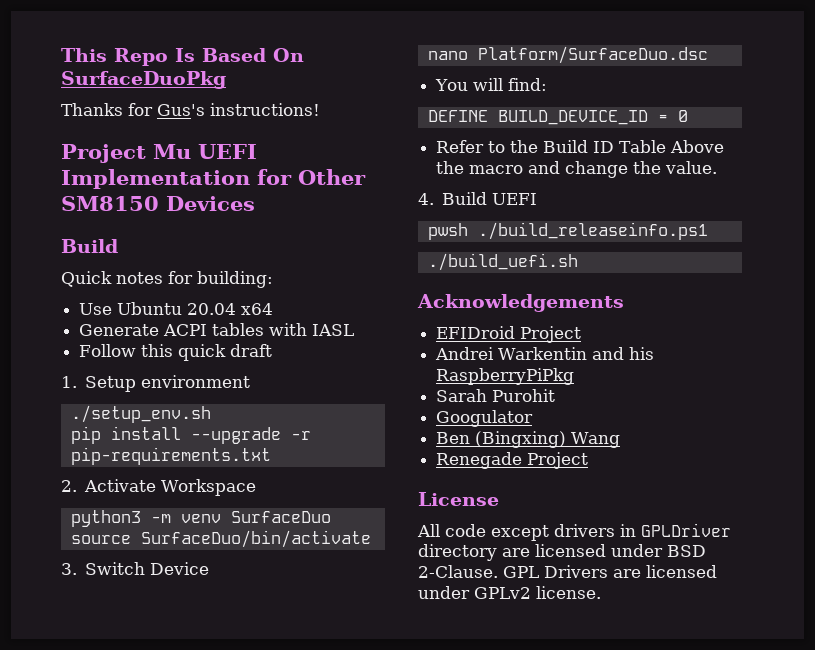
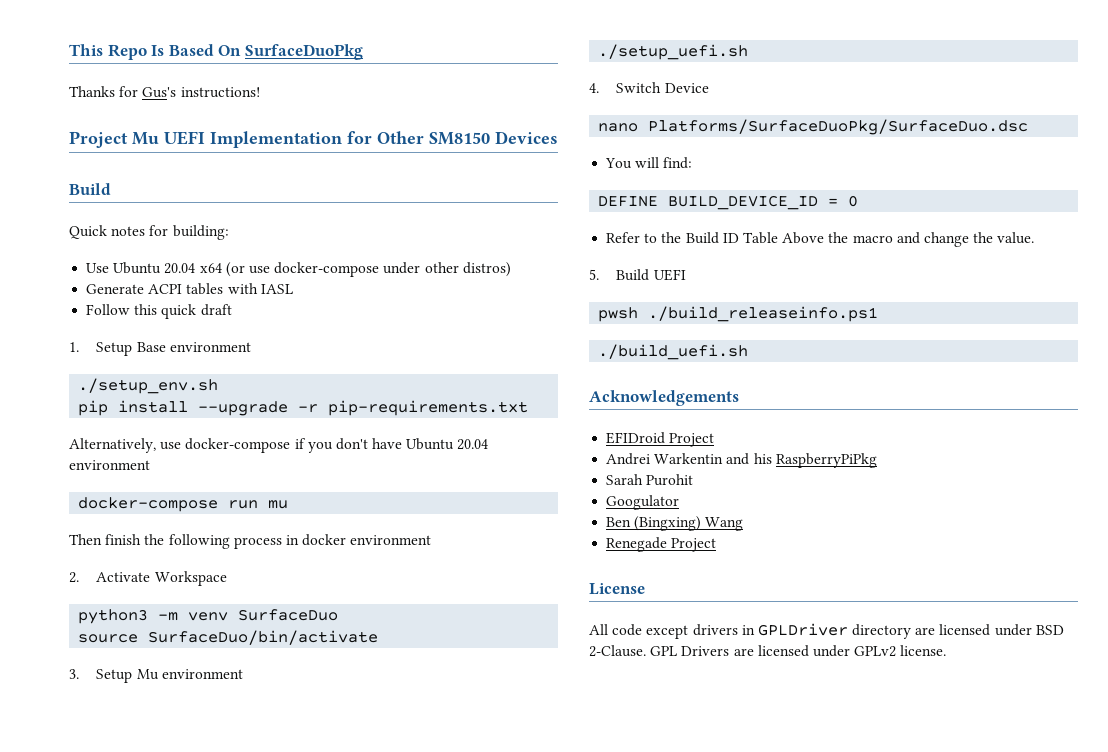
- Use Ubuntu 20.04 x64
+ Use Ubuntu 20.04 x64 (or use docker-compose under other distros)
- 1. Setup environment
+ 1. Setup Base environment
+ Alternatively, use docker-compose if you don't have Ubuntu 20.04 environment
+ docker-compose run mu
+ Then finish the following process in docker environment
- 3. Switch Device
+ 3. Setup Mu environment
+ ./setup_uefi.sh
+ 4. Switch Device
- nano Platform/SurfaceDuo.dsc
+ nano Platforms/SurfaceDuoPkg/SurfaceDuo.dsc
- 4. Build UEFI
+ 5. Build UEFI

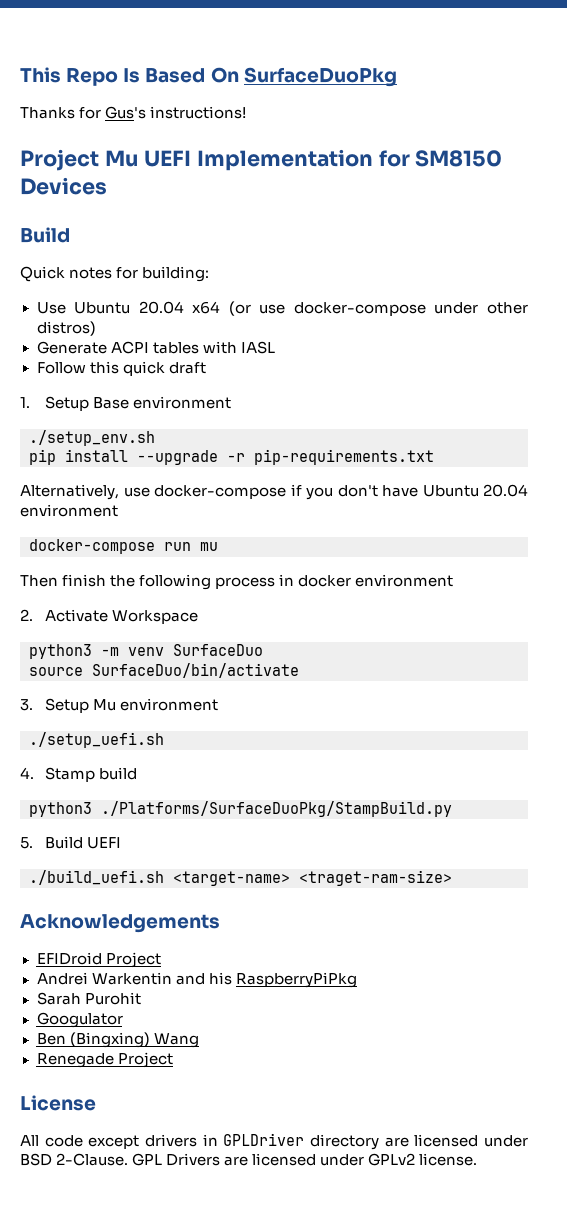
- Project Mu UEFI Implementation for Other SM8150 Devices
+ Project Mu UEFI Implementation for SM8150 Devices
- 4. Switch Device
- nano Platforms/SurfaceDuoPkg/SurfaceDuo.dsc
- You will find:
- DEFINE BUILD_DEVICE_ID = 0
- Refer to the Build ID Table Above the macro and change the value.
+ 4. Stamp build
+ python3 ./Platforms/SurfaceDuoPkg/StampBuild.py
- pwsh ./build_releaseinfo.ps1
- ./build_uefi.sh
+ ./build_uefi.sh <target-name> <traget-ram-size>

